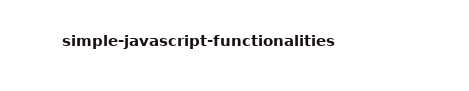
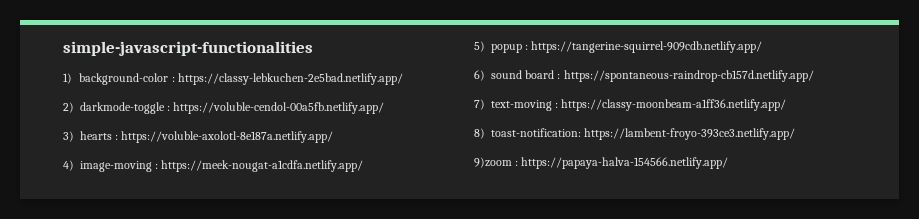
+ 1) background-color : https://classy-lebkuchen-2e5bad.netlify.app/
+ 2) darkmode-toggle : https://voluble-cendol-00a5fb.netlify.app/
+ 3) hearts : https://voluble-axolotl-8e187a.netlify.app/
+ 4) image-moving : https://meek-nougat-a1cdfa.netlify.app/
+ 5) popup : https://tangerine-squirrel-909cdb.netlify.app/
+ 6) sound board : https://spontaneous-raindrop-cb157d.netlify.app/
+ 7) text-moving : https://classy-moonbeam-a1ff36.netlify.app/
+ 8) toast-notification: https://lambent-froyo-393ce3.netlify.app/
+ 9)zoom : https://papaya-halva-154566.netlify.app/

